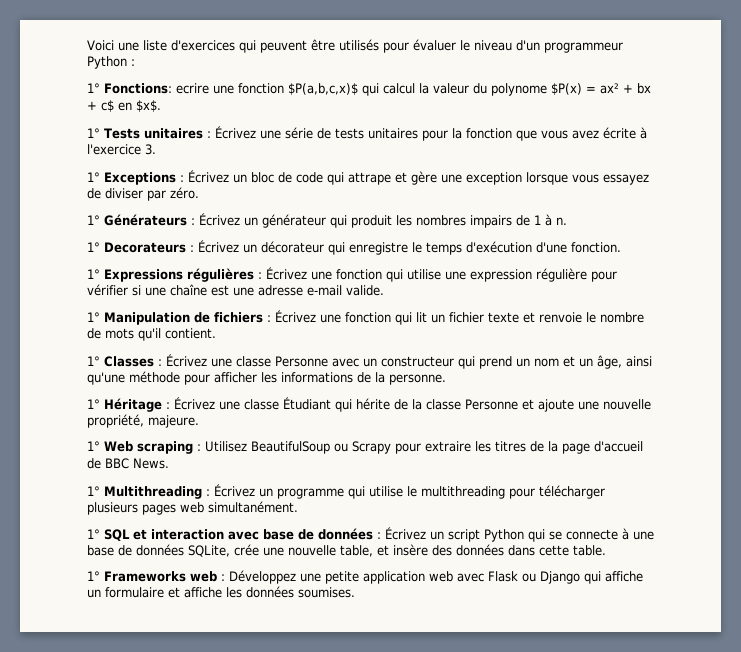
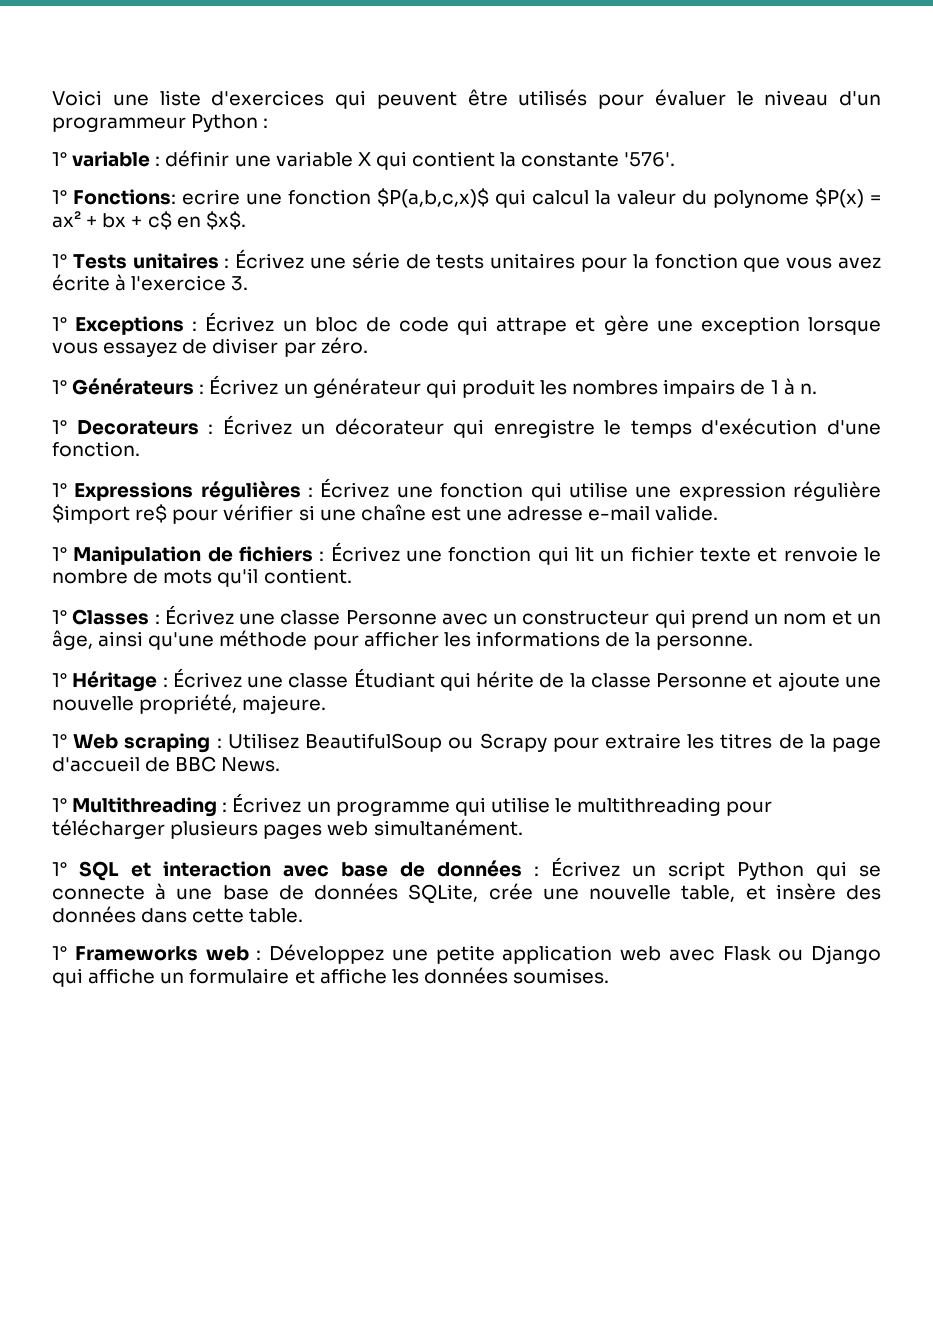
+ 1° variable : définir une variable X qui contient la constante '576'.
- 1° Expressions régulières : Écrivez une fonction qui utilise une expression régulière pour vérifier si une chaîne est une adresse e-mail valide.
+ 1° Expressions régulières : Écrivez une fonction qui utilise une expression régulière $import re$ pour vérifier si une chaîne est une adresse e-mail valide.

